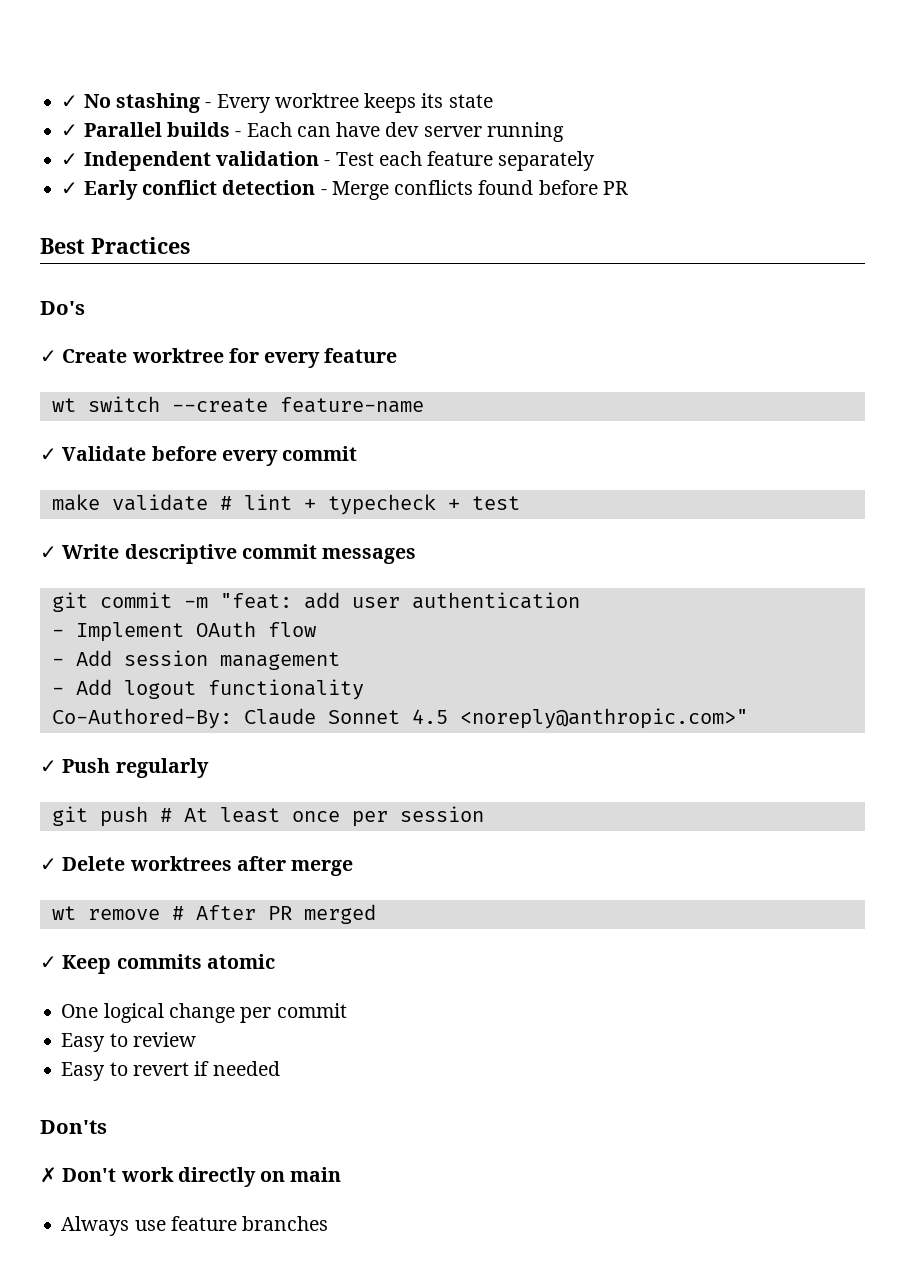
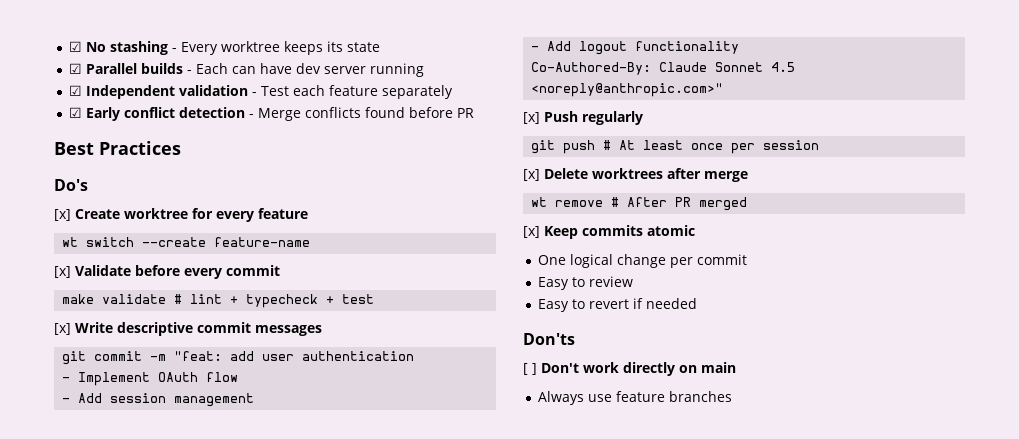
- ✓ No stashing - Every worktree keeps its state
+ ☑ No stashing - Every worktree keeps its state
- ✓ Parallel builds - Each can have dev server running
+ ☑ Parallel builds - Each can have dev server running
- ✓ Independent validation - Test each feature separately
+ ☑ Independent validation - Test each feature separately
- ✓ Early conflict detection - Merge conflicts found before PR
+ ☑ Early conflict detection - Merge conflicts found before PR
- ✓ Create worktree for every feature
+ [x] Create worktree for every feature
- ✓ Validate before every commit
+ [x] Validate before every commit
- ✓ Write descriptive commit messages
+ [x] Write descriptive commit messages
- ✓ Push regularly
+ [x] Push regularly
- ✓ Delete worktrees after merge
+ [x] Delete worktrees after merge
- ✓ Keep commits atomic
+ [x] Keep commits atomic
- ✗ Don't work directly on main
+ [ ] Don't work directly on main

